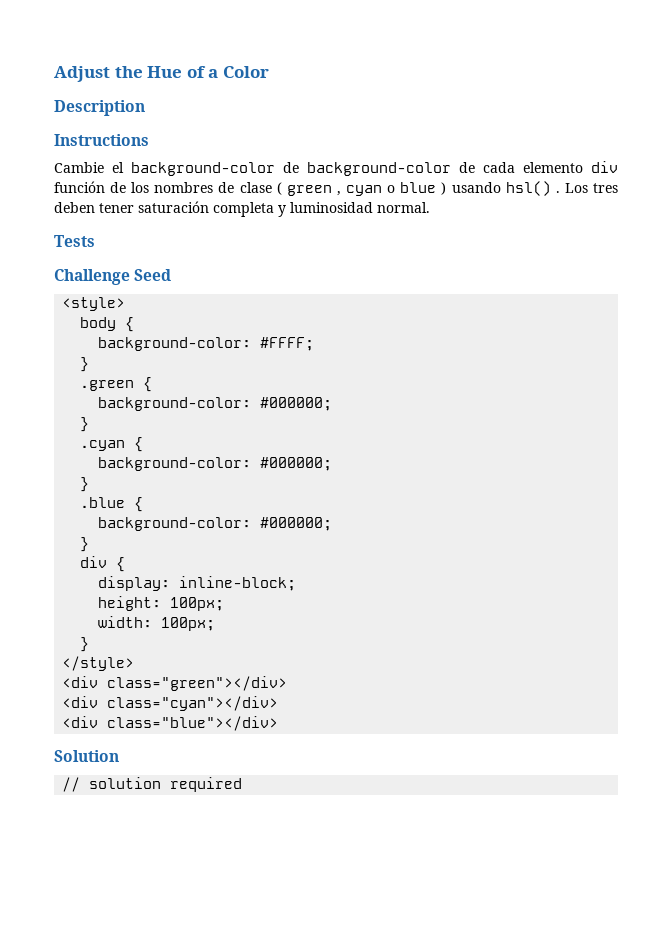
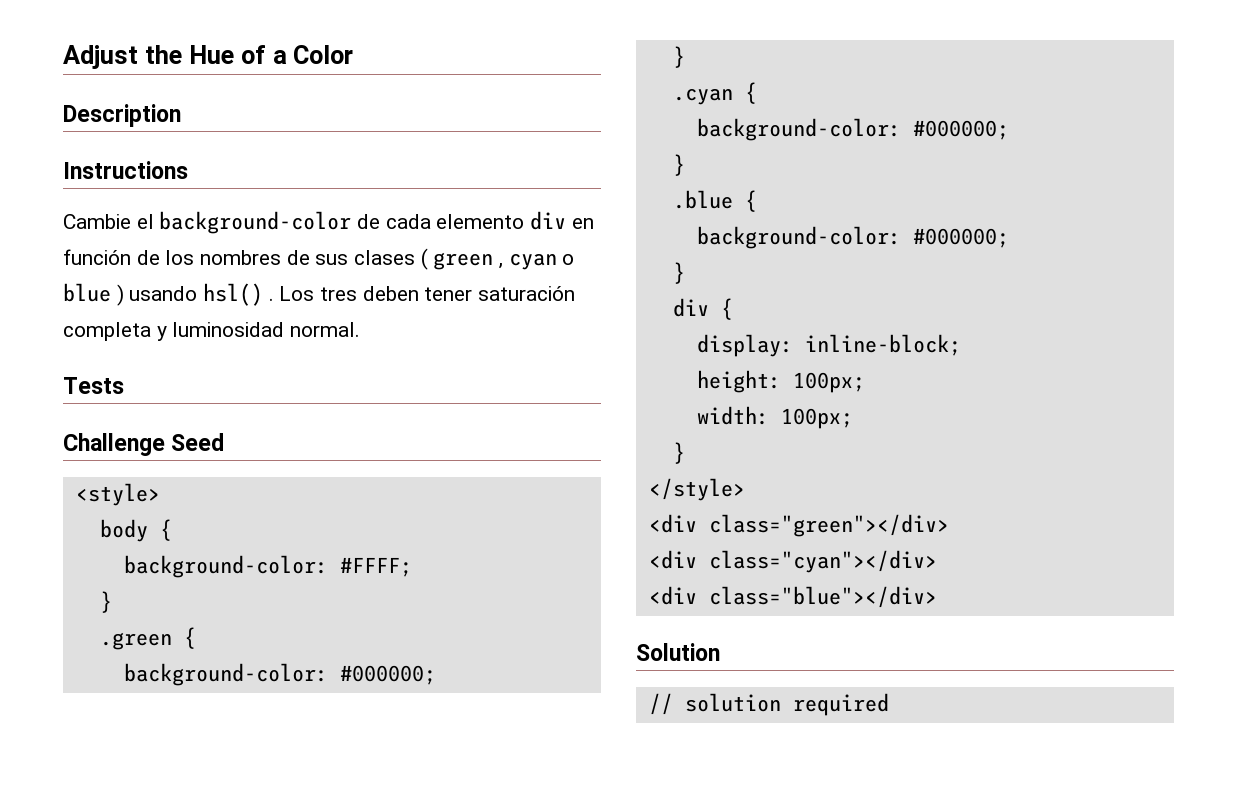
- Cambie el background-color de background-color de cada elemento div función de los nombres de clase ( green , cyan o blue ) usando hsl() .
+ Cambie el background-color de cada elemento div en función de los nombres de sus clases ( green , cyan o blue ) usando hsl() .

